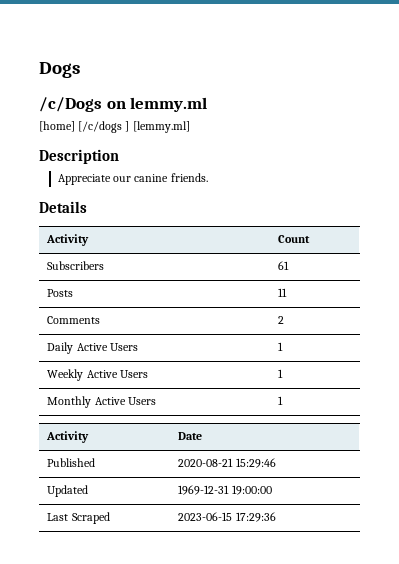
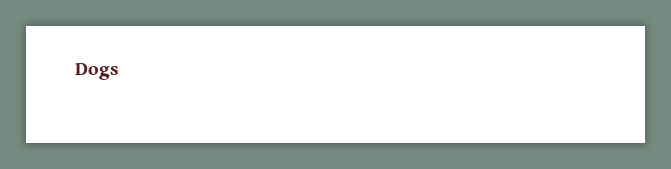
- /c/Dogs on lemmy.ml
- [home] [/c/dogs ] [lemmy.ml]
- Description
- Appreciate our canine friends.
- Details
- Activity | Count
- Subscribers | 61
- Posts | 11
- Comments | 2
- Daily Active Users | 1
- Weekly Active Users | 1
- Monthly Active Users | 1
- Activity | Date
- Published | 2020-08-21 15:29:46
- Updated | 1969-12-31 19:00:00
- Last Scraped | 2023-06-15 17:29:36

